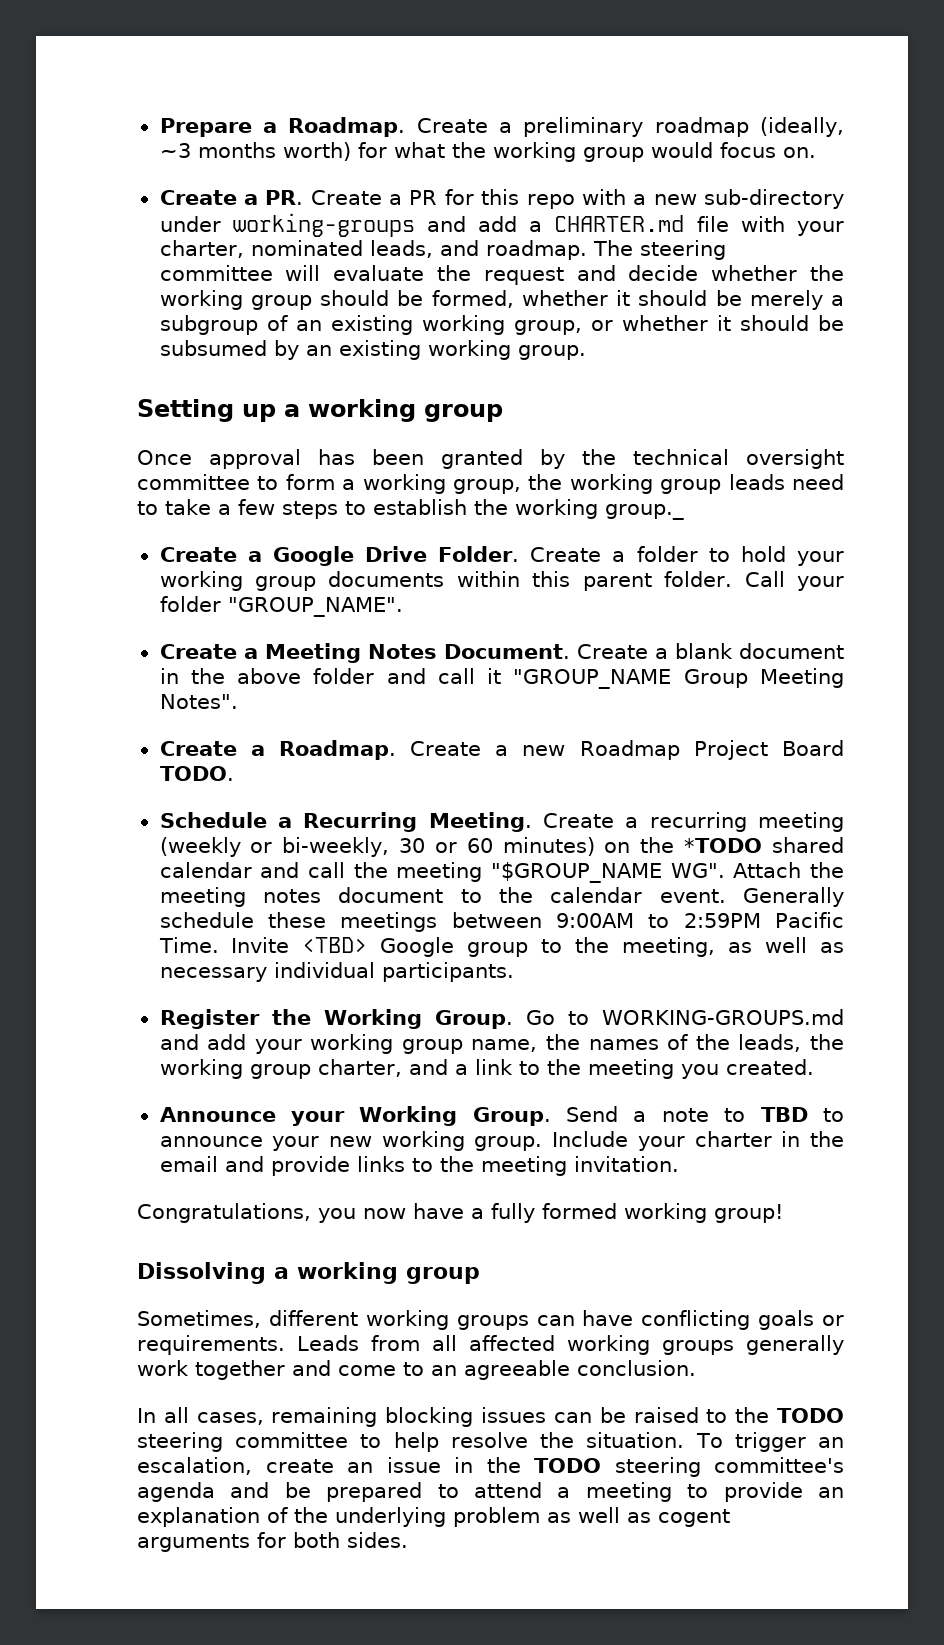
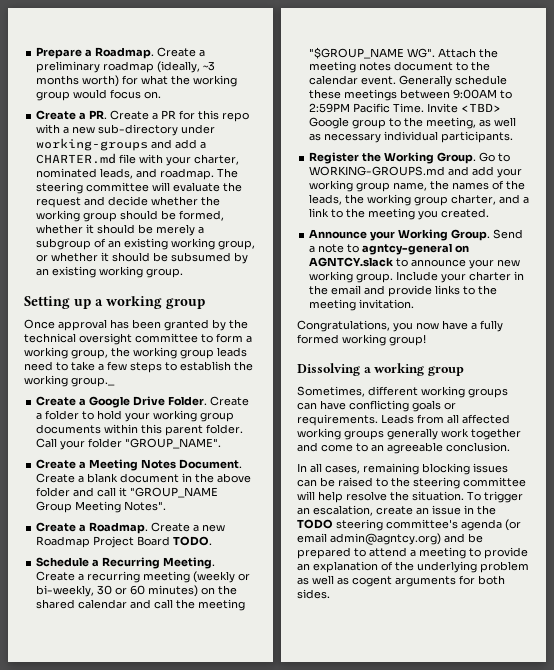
- Create a recurring meeting (weekly or bi-weekly, 30 or 60 minutes) on the *TODO shared calendar and call the meeting "$GROUP_NAME WG". Attach the meeting notes document to the calendar event.
+ Create a recurring meeting (weekly or bi-weekly, 30 or 60 minutes) on the shared calendar and call the meeting "$GROUP_NAME WG". Attach the meeting notes document to the calendar event.
- Send a note to TBD to announce your new working group.
+ Send a note to agntcy-general on AGNTCY.slack to announce your new working group.
- In all cases, remaining blocking issues can be raised to the TODO steering committee to help resolve the situation.
+ In all cases, remaining blocking issues can be raised to the steering committee will help resolve the situation.
- To trigger an escalation, create an issue in the TODO steering committee's agenda and be prepared to attend a meeting to provide an explanation of the underlying problem as well as cogent arguments for both sides.
+ To trigger an escalation, create an issue in the TODO steering committee's agenda (or email admin@agntcy.org) and be prepared to attend a meeting to provide an explanation of the underlying problem as well as cogent arguments for both sides.

